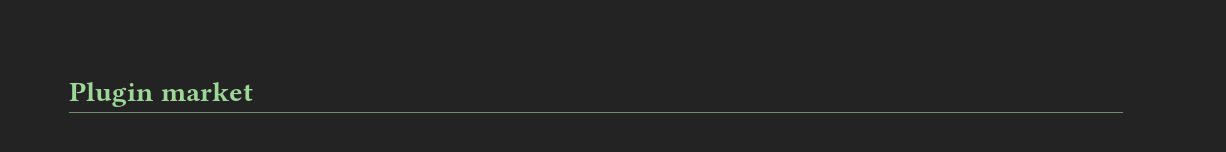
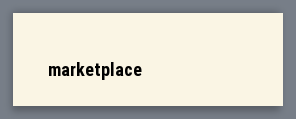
- Plugin market
+ marketplace

